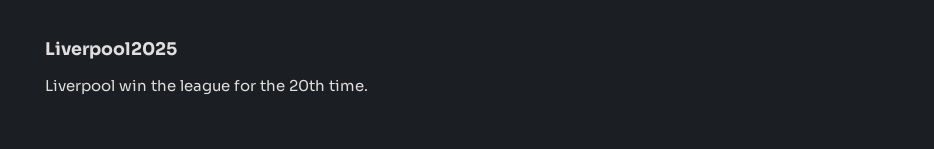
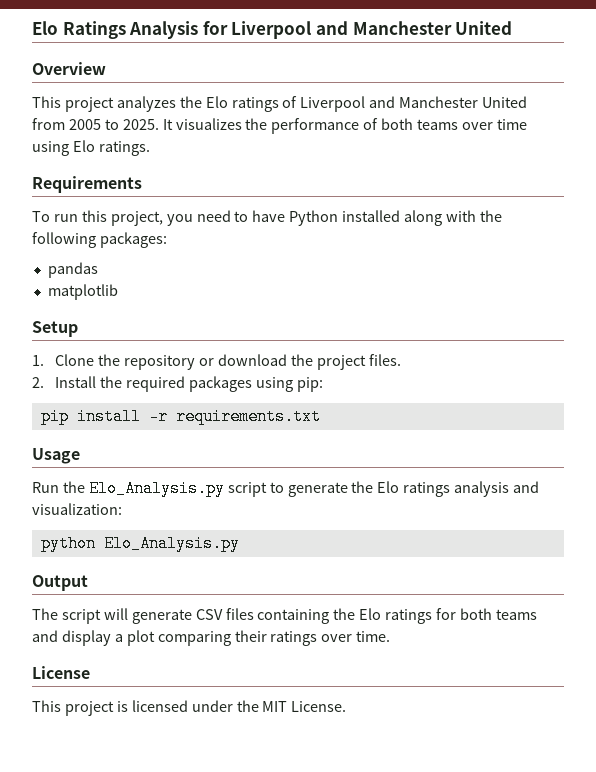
- Liverpool2025
- Liverpool win the league for the 20th time.
+ Elo Ratings Analysis for Liverpool and Manchester United
+ Overview
+ This project analyzes the Elo ratings of Liverpool and Manchester United from 2005 to 2025. It visualizes the performance of both teams over time using Elo ratings.
+ Requirements
+ To run this project, you need to have Python installed along with the following packages:
+ pandas
+ matplotlib
+ Setup
+ 1. Clone the repository or download the project files.
+ 2. Install the required packages using pip:
+ pip install -r requirements.txt
+ Usage
+ Run the Elo_Analysis.py script to generate the Elo ratings analysis and visualization:
+ python Elo_Analysis.py
+ Output
+ The script will generate CSV files containing the Elo ratings for both teams and display a plot comparing their ratings over time.
+ License
+ This project is licensed under the MIT License.

